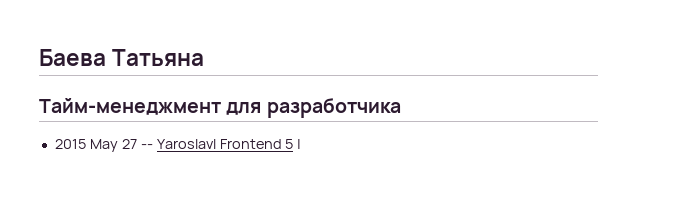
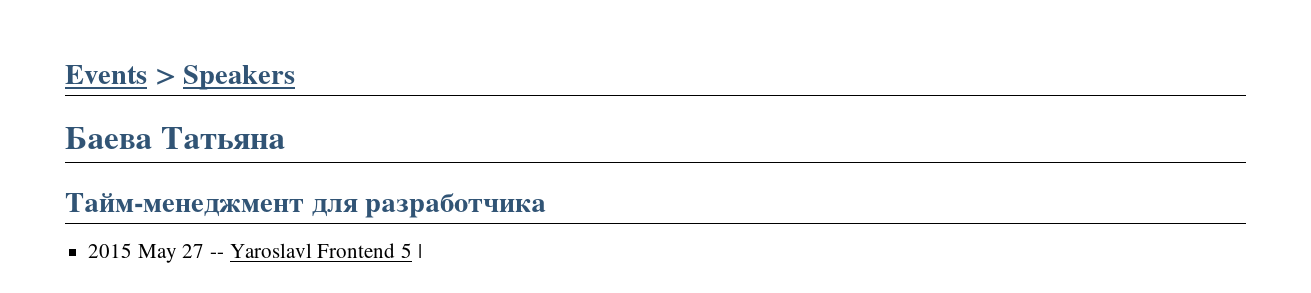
+ Events > Speakers

